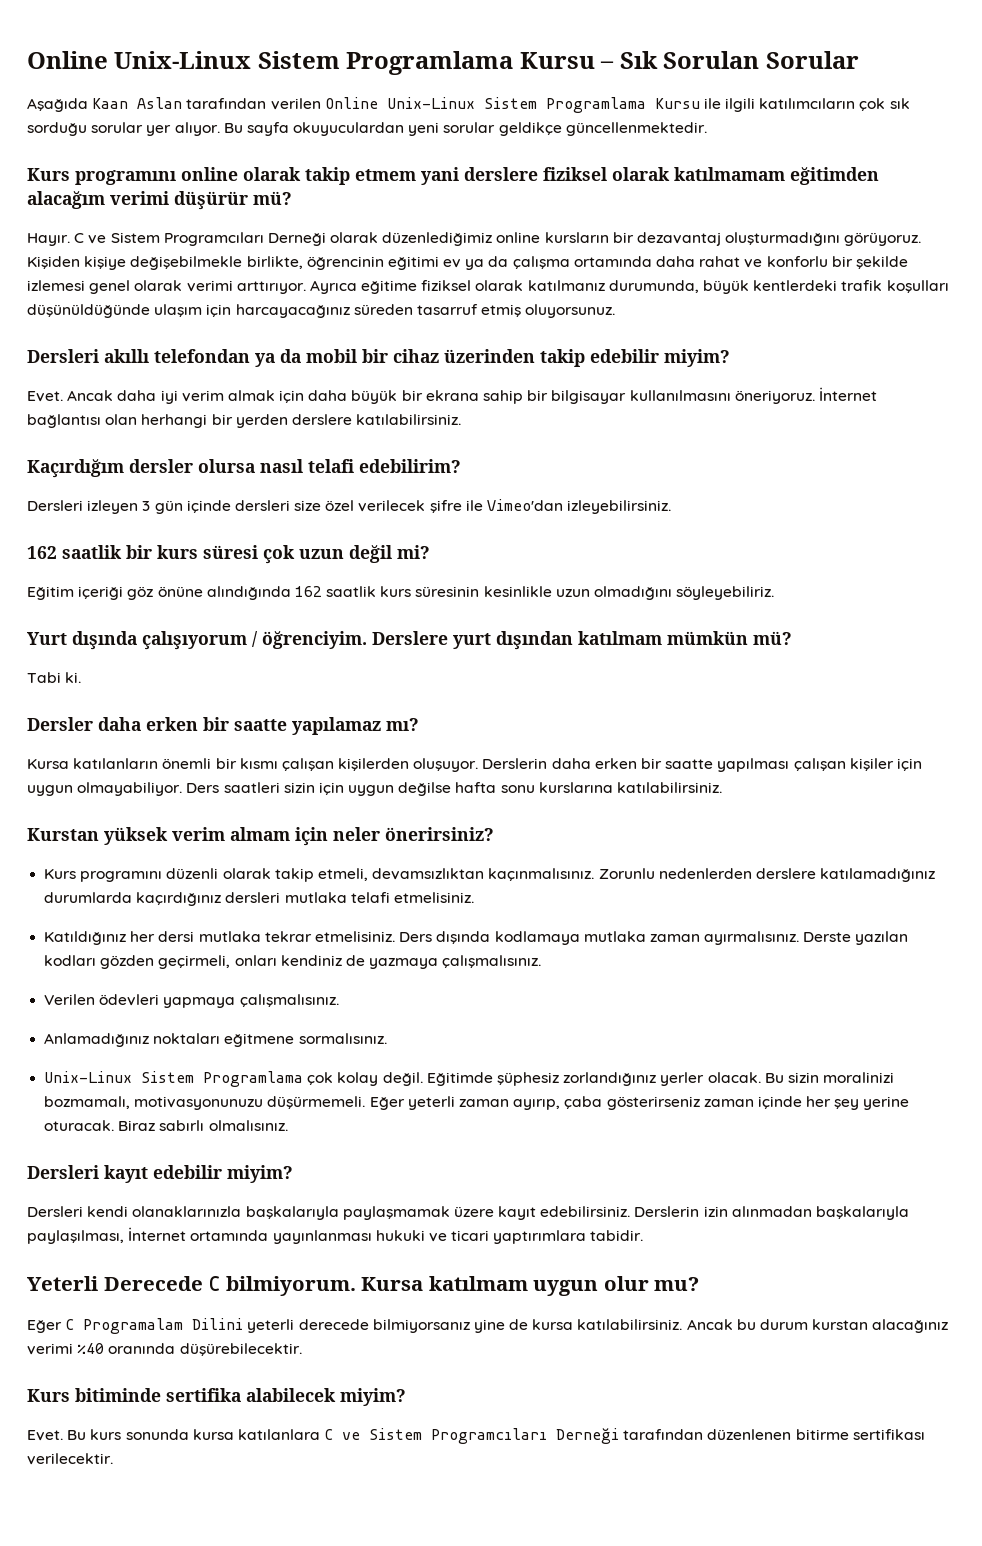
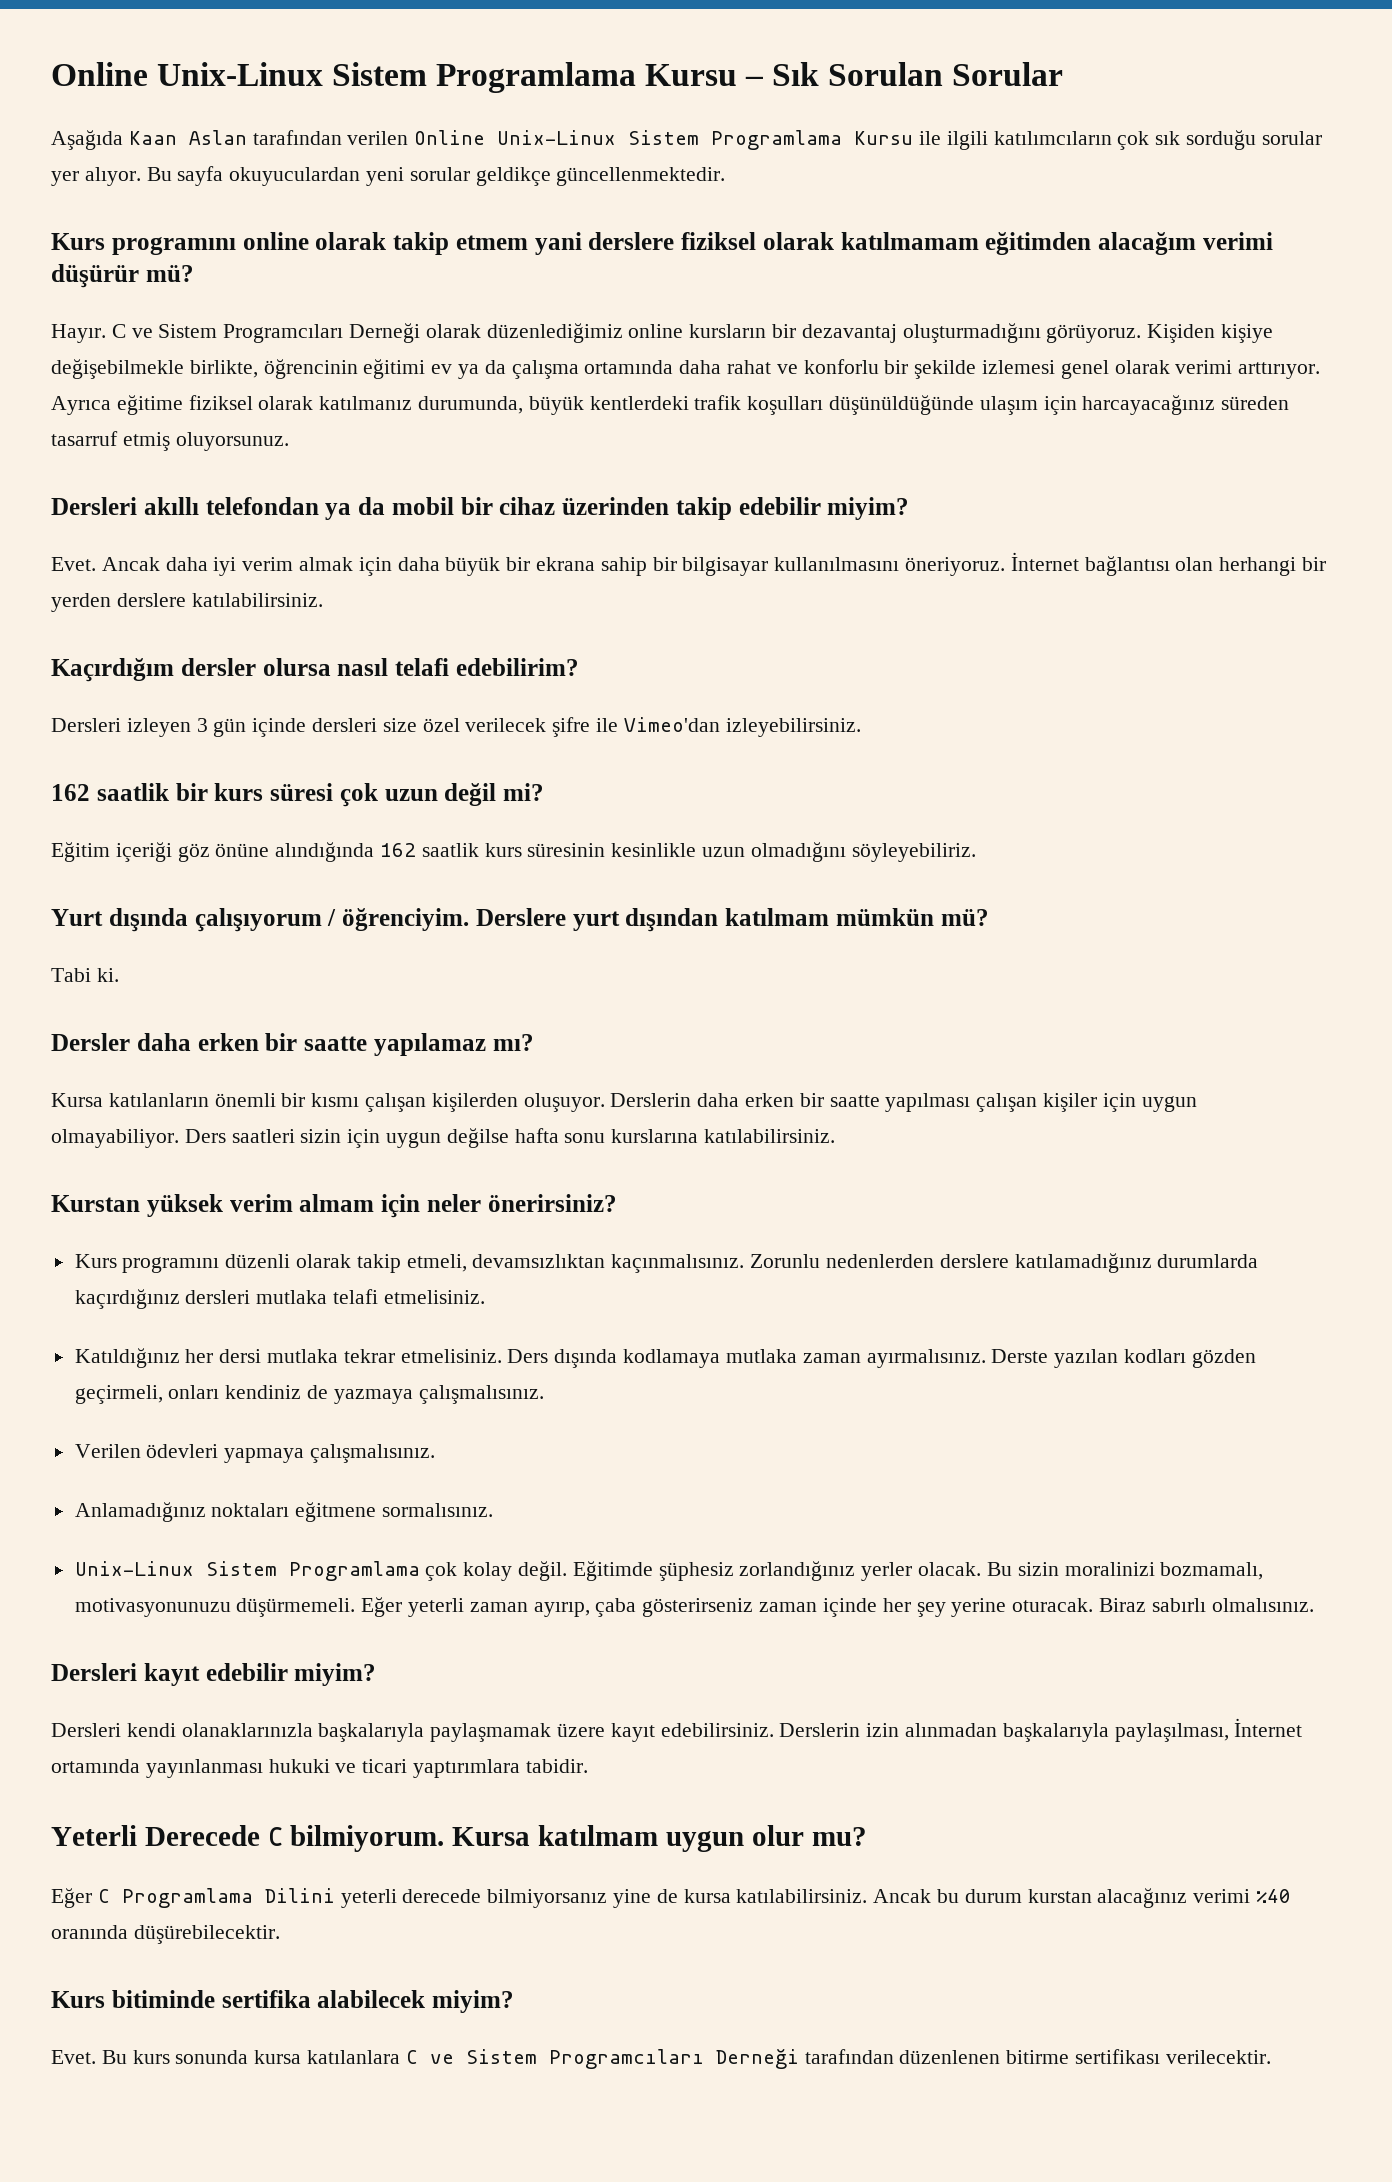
- Eğer C Programalam Dilini yeterli derecede bilmiyorsanız yine de kursa katılabilirsiniz.
+ Eğer C Programlama Dilini yeterli derecede bilmiyorsanız yine de kursa katılabilirsiniz.

